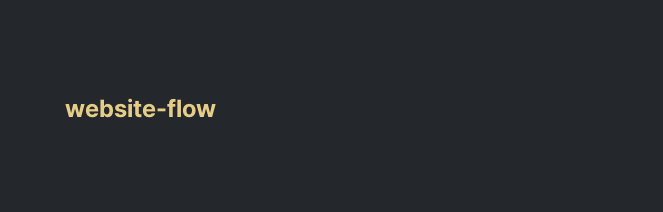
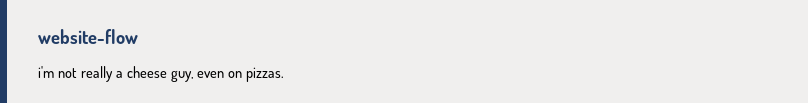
+ i'm not really a cheese guy, even on pizzas.

